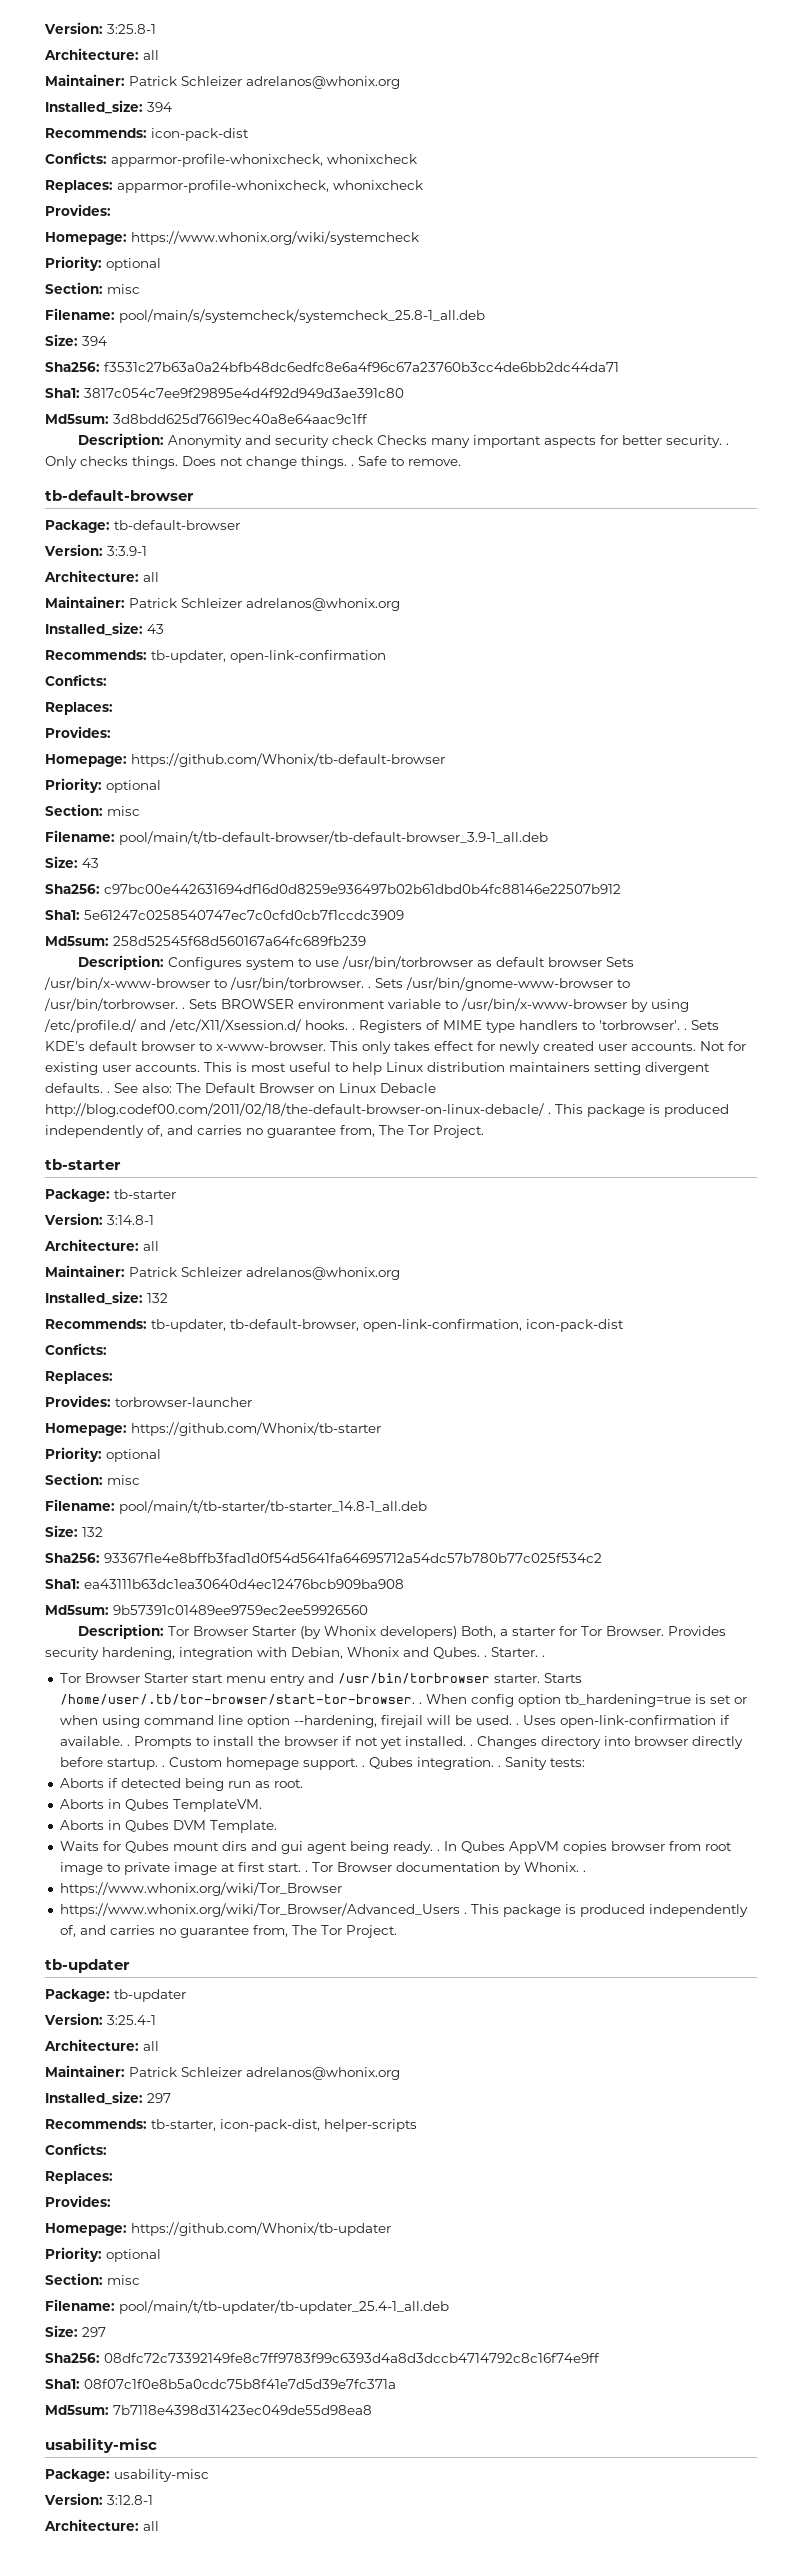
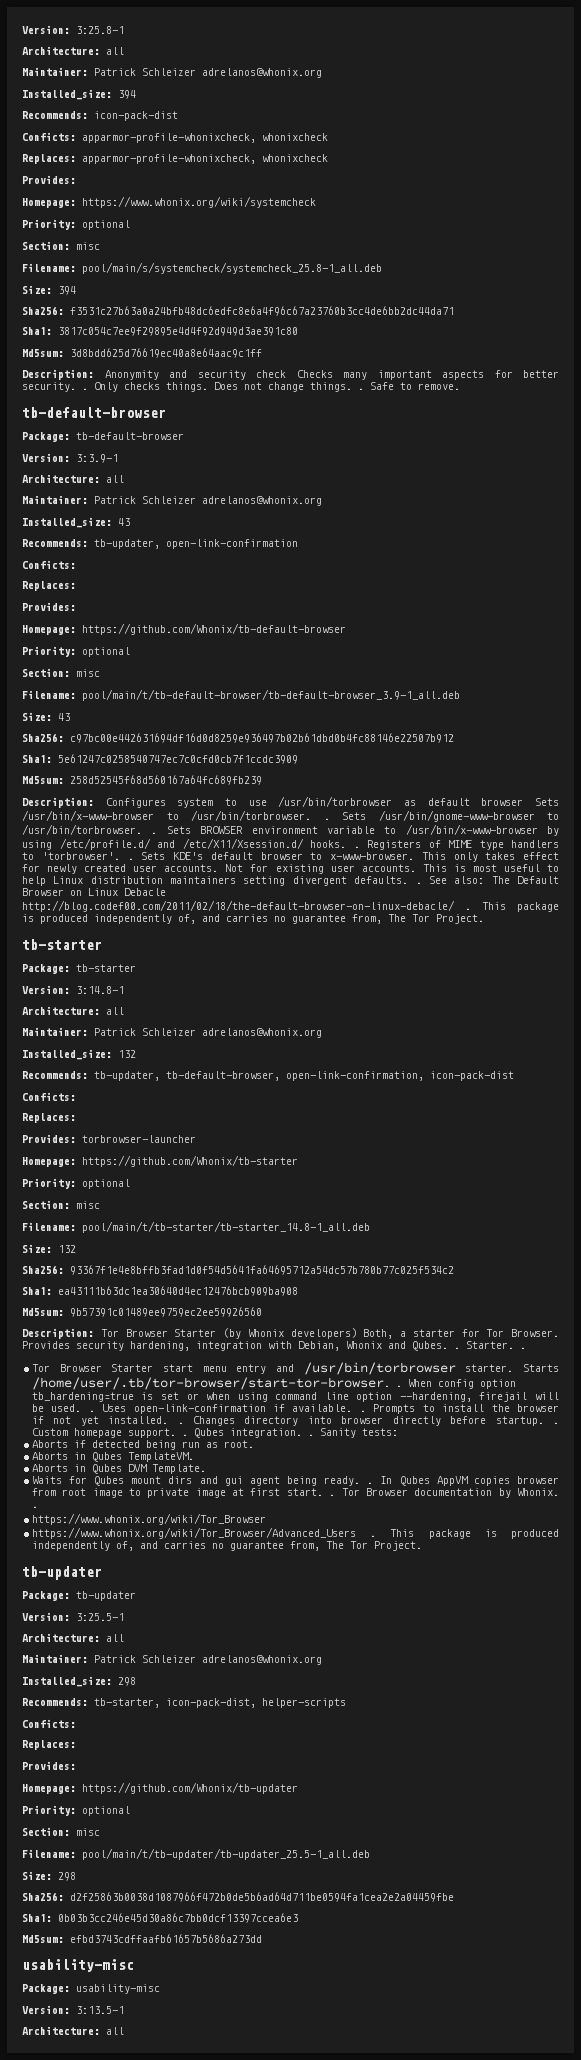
- Version: 3:25.4-1
+ Version: 3:25.5-1
  Architecture: all
  Maintainer: Patrick Schleizer adrelanos@whonix.org
- Installed_size: 297
+ Installed_size: 298
- Filename: pool/main/t/tb-updater/tb-updater_25.4-1_all.deb
- Size: 297
- Sha256: 08dfc72c73392149fe8c7ff9783f99c6393d4a8d3dccb4714792c8c16f74e9ff
- Sha1: 08f07c1f0e8b5a0cdc75b8f41e7d5d39e7fc371a
- Md5sum: 7b7118e4398d31423ec049de55d98ea8
+ Filename: pool/main/t/tb-updater/tb-updater_25.5-1_all.deb
+ Size: 298
+ Sha256: d2f25863b0038d1087966f472b0de5b6ad64d711be0594fa1cea2e2a04459fbe
+ Sha1: 0b03b3cc246e45d30a86c7bb0dcf13397ccea6e3
+ Md5sum: efbd3743cdffaafb61657b5686a273dd
- Version: 3:12.8-1
+ Version: 3:13.5-1

